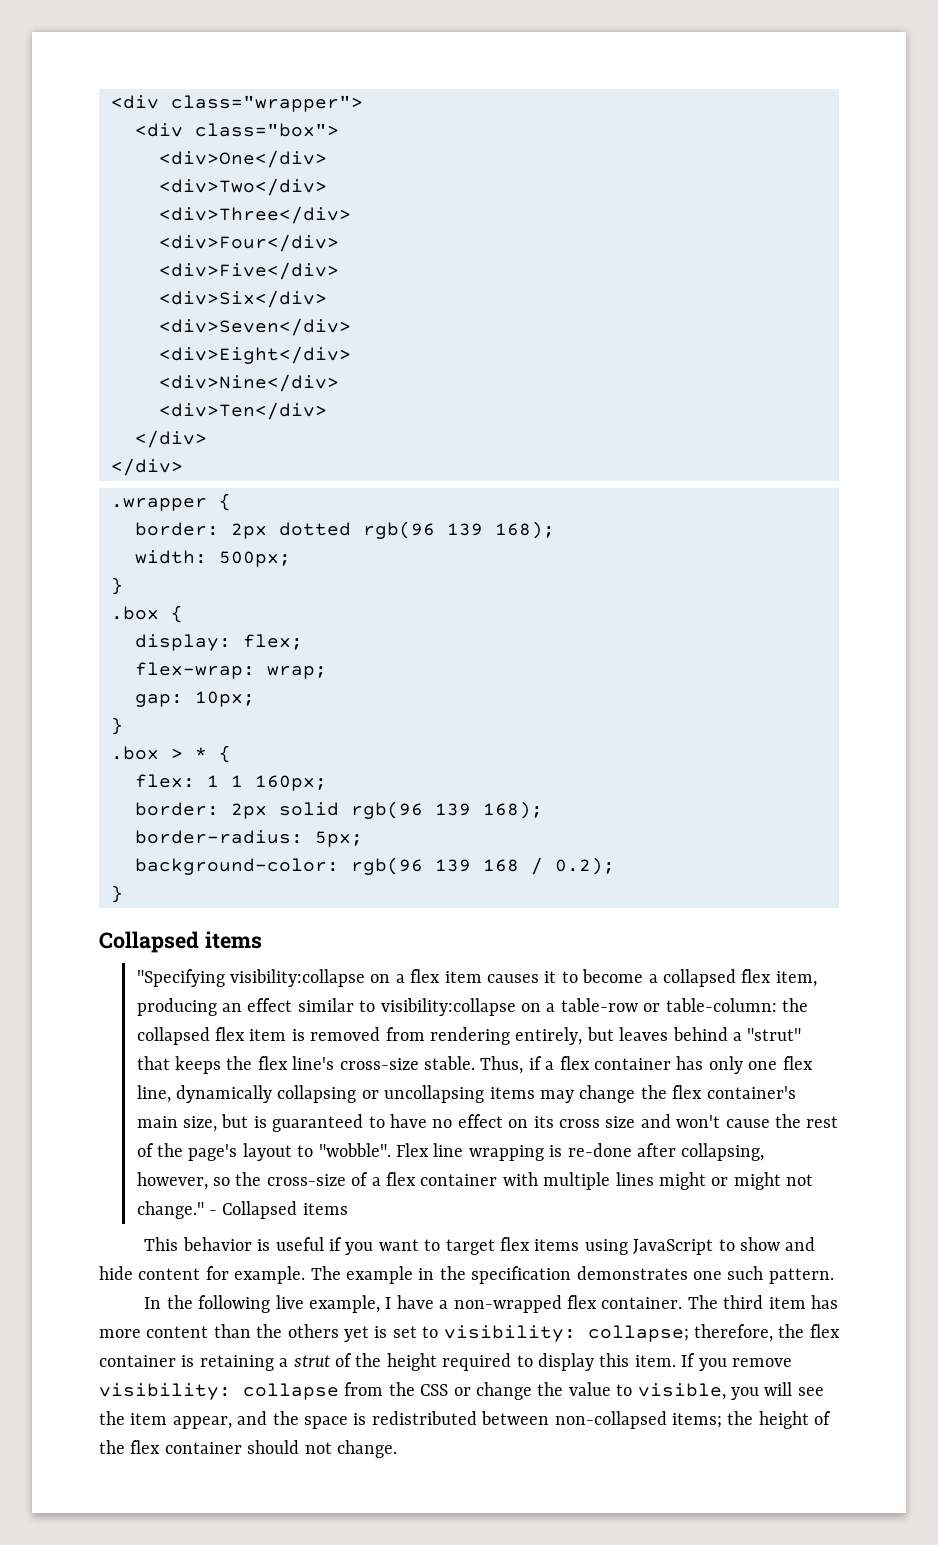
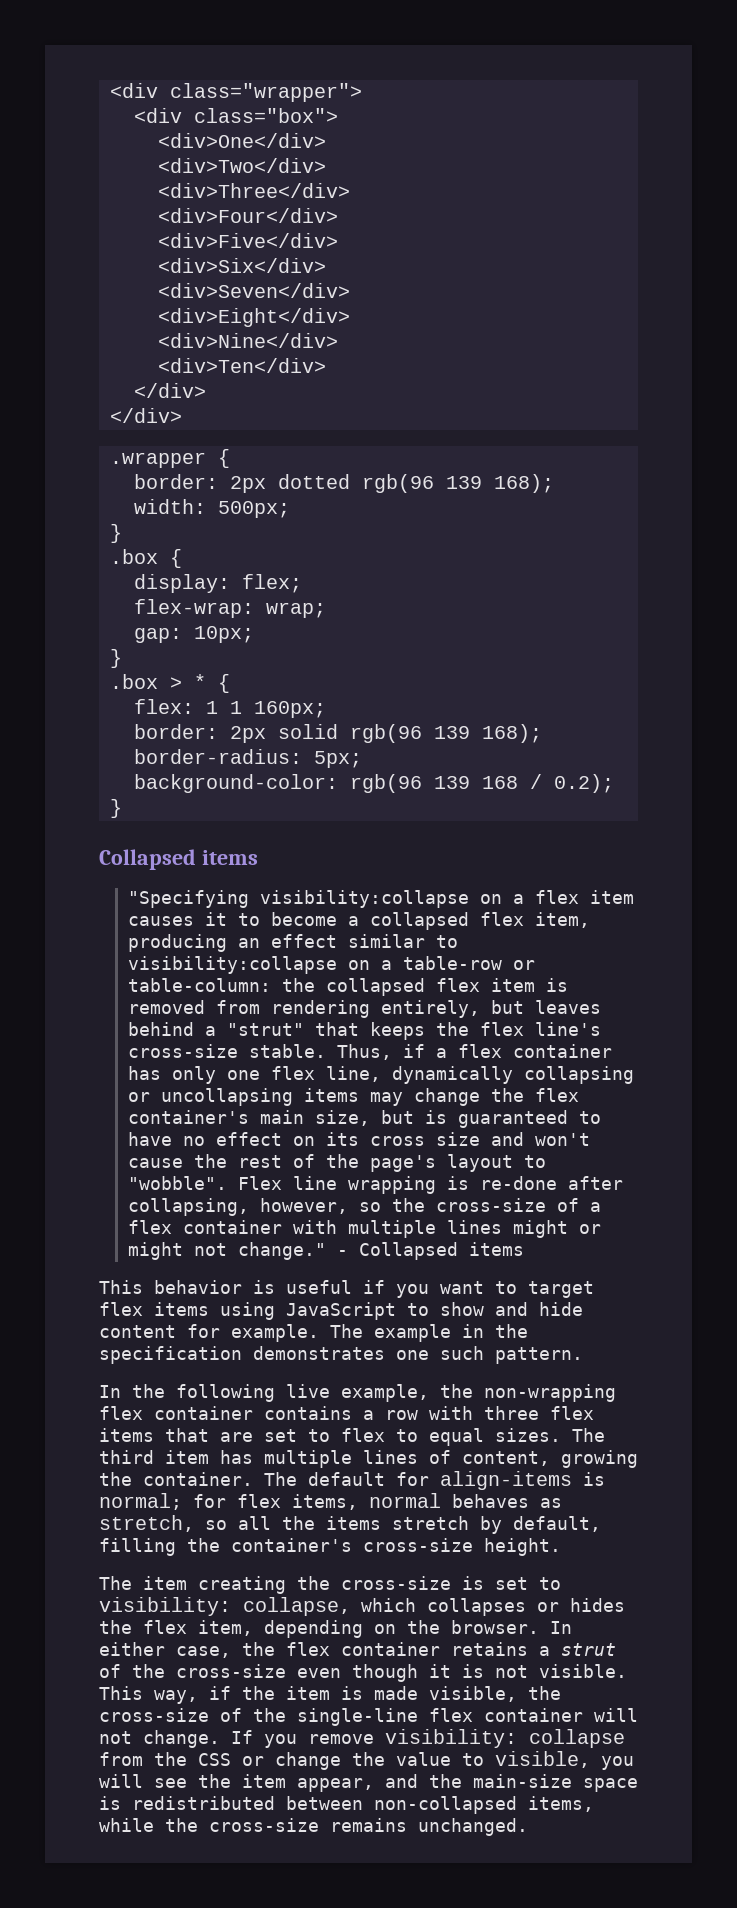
- In the following live example, I have a non-wrapped flex container. The third item has more content than the others yet is set to visibility: collapse; therefore, the flex container is retaining a strut of the height required to display this item.
+ In the following live example, the non-wrapping flex container contains a row with three flex items that are set to flex to equal sizes. The third item has multiple lines of content, growing the container. The default for align-items is normal; for flex items, normal behaves as stretch, so all the items stretch by default, filling the container's cross-size height.
+ The item creating the cross-size is set to visibility: collapse, which collapses or hides the flex item, depending on the browser. In either case, the flex container retains a strut of the cross-size even though it is not visible. This way, if the item is made visible, the cross-size of the single-line flex container will not change.
- If you remove visibility: collapse from the CSS or change the value to visible, you will see the item appear, and the space is redistributed between non-collapsed items; the height of the flex container should not change.
+ If you remove visibility: collapse from the CSS or change the value to visible, you will see the item appear, and the main-size space is redistributed between non-collapsed items, while the cross-size remains unchanged.

